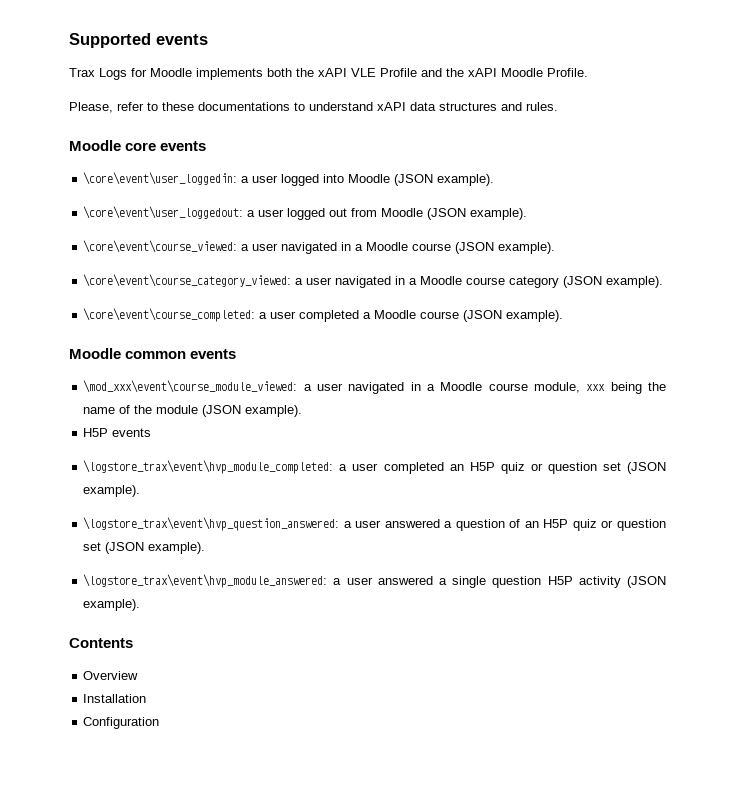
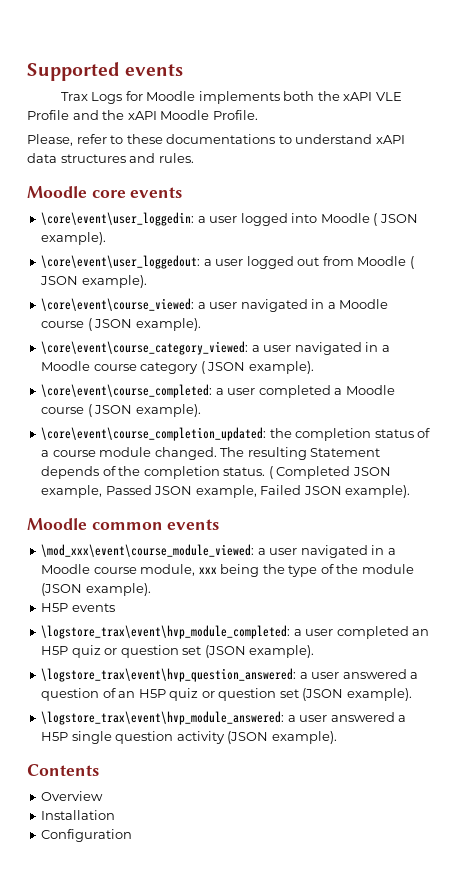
- \core\event\user_loggedin: a user logged into Moodle (JSON example).
+ \core\event\user_loggedin: a user logged into Moodle ( JSON example).
- \core\event\user_loggedout: a user logged out from Moodle (JSON example).
+ \core\event\user_loggedout: a user logged out from Moodle ( JSON example).
- \core\event\course_viewed: a user navigated in a Moodle course (JSON example).
+ \core\event\course_viewed: a user navigated in a Moodle course ( JSON example).
- \core\event\course_category_viewed: a user navigated in a Moodle course category (JSON example).
+ \core\event\course_category_viewed: a user navigated in a Moodle course category ( JSON example).
- \core\event\course_completed: a user completed a Moodle course (JSON example).
+ \core\event\course_completed: a user completed a Moodle course ( JSON example).
+ \core\event\course_completion_updated: the completion status of a course module changed. The resulting Statement depends of the completion status. ( Completed JSON example, Passed JSON example, Failed JSON example).
- \mod_xxx\event\course_module_viewed: a user navigated in a Moodle course module, xxx being the name of the module (JSON example).
+ \mod_xxx\event\course_module_viewed: a user navigated in a Moodle course module, xxx being the type of the module (JSON example).
- \logstore_trax\event\hvp_module_answered: a user answered a single question H5P activity (JSON example).
+ \logstore_trax\event\hvp_module_answered: a user answered a H5P single question activity (JSON example).

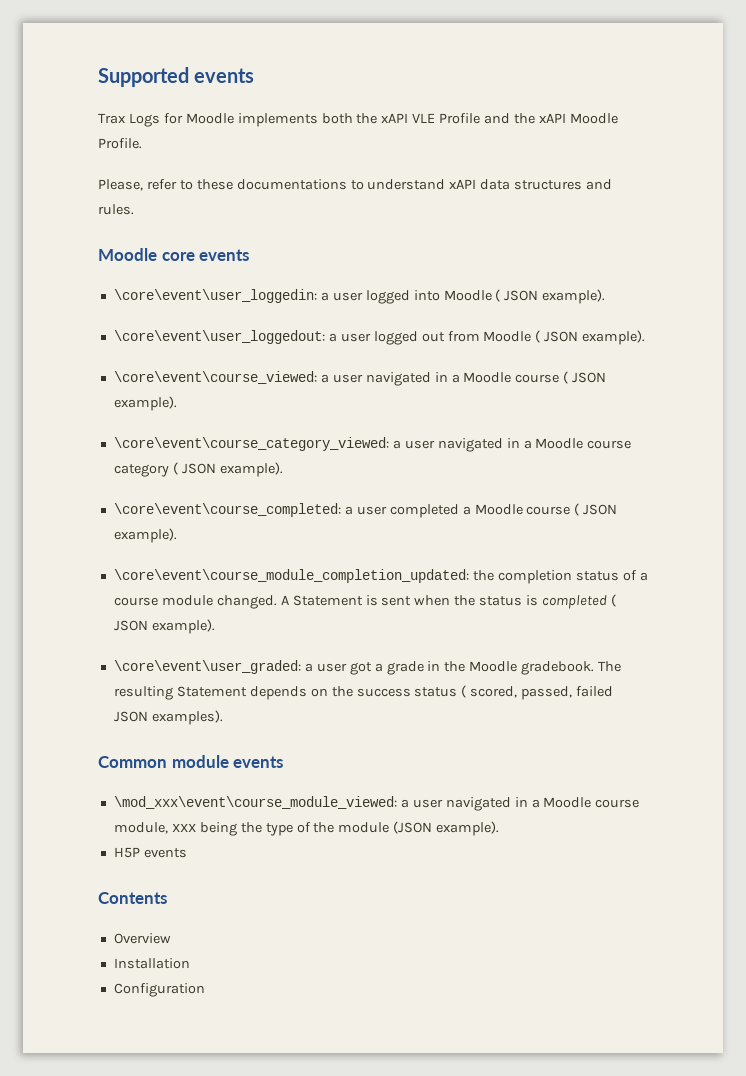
- \core\event\course_completion_updated: the completion status of a course module changed.
+ \core\event\course_module_completion_updated: the completion status of a course module changed.
- The resulting Statement depends of the completion status. ( Completed JSON example, Passed JSON example, Failed JSON example).
- Moodle common events
+ A Statement is sent when the status is completed ( JSON example).
+ \core\event\user_graded: a user got a grade in the Moodle gradebook. The resulting Statement depends on the success status ( scored, passed, failed JSON examples).
+ Common module events
- \logstore_trax\event\hvp_module_completed: a user completed an H5P quiz or question set (JSON example).
- \logstore_trax\event\hvp_question_answered: a user answered a question of an H5P quiz or question set (JSON example).
- \logstore_trax\event\hvp_module_answered: a user answered a H5P single question activity (JSON example).

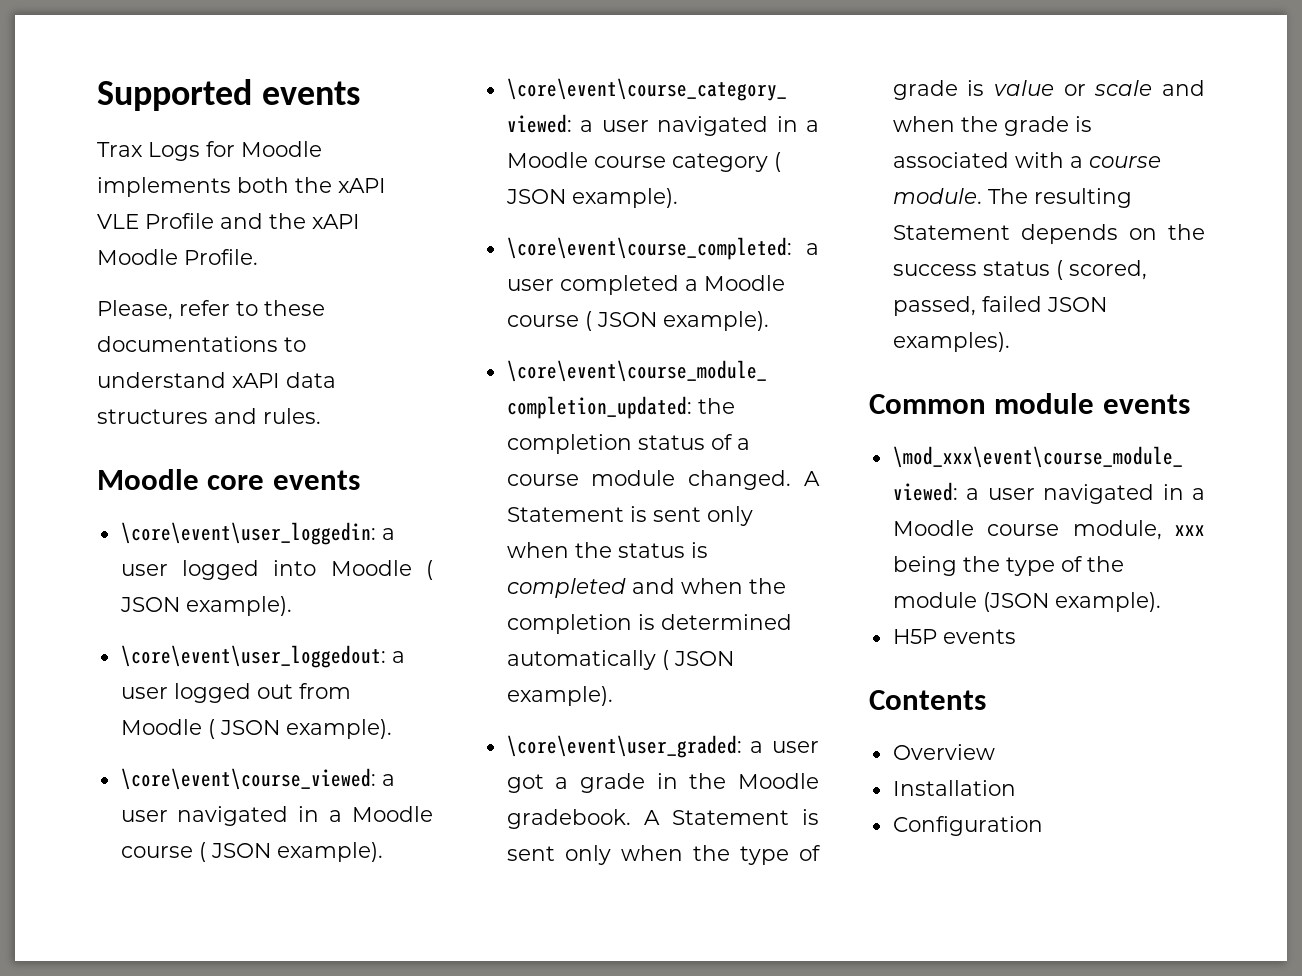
- A Statement is sent when the status is completed ( JSON example).
+ A Statement is sent only when the status is completed and when the completion is determined automatically ( JSON example).
+ A Statement is sent only when the type of grade is value or scale and when the grade is associated with a course module.

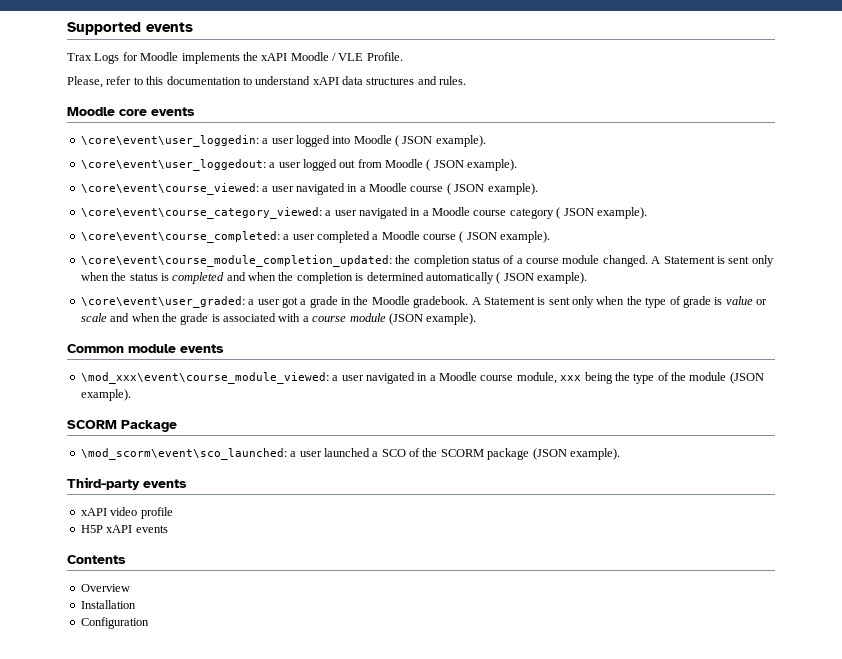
- Trax Logs for Moodle implements both the xAPI VLE Profile and the xAPI Moodle Profile.
+ Trax Logs for Moodle implements the xAPI Moodle / VLE Profile.
- Please, refer to these documentations to understand xAPI data structures and rules.
+ Please, refer to this documentation to understand xAPI data structures and rules.
- A Statement is sent only when the type of grade is value or scale and when the grade is associated with a course module. The resulting Statement depends on the success status ( scored, passed, failed JSON examples).
+ A Statement is sent only when the type of grade is value or scale and when the grade is associated with a course module (JSON example).
+ SCORM Package
+ \mod_scorm\event\sco_launched: a user launched a SCO of the SCORM package (JSON example).
+ Third-party events
+ xAPI video profile
- H5P events
+ H5P xAPI events

